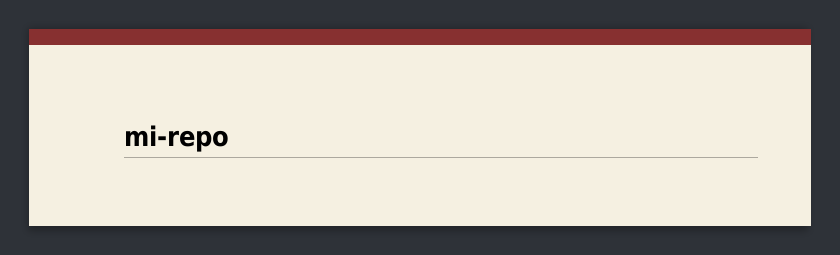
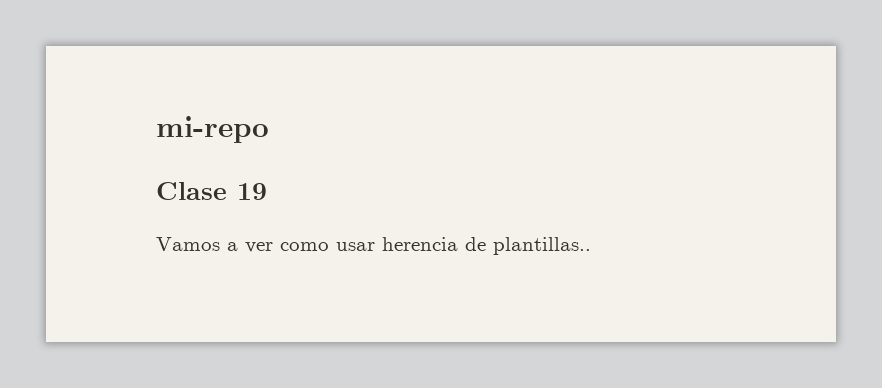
+ Clase 19
+ Vamos a ver como usar herencia de plantillas..

